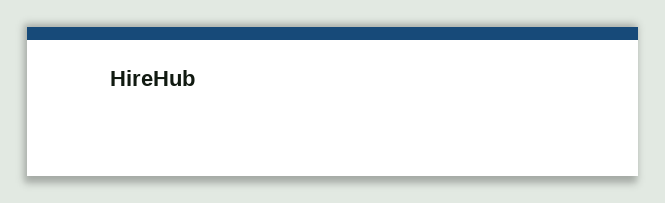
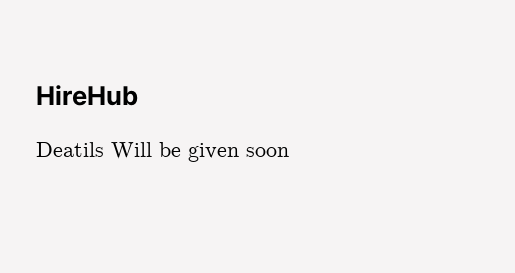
+ Deatils Will be given soon

